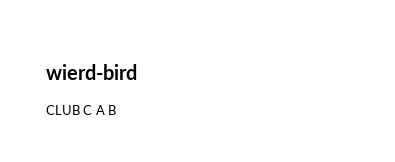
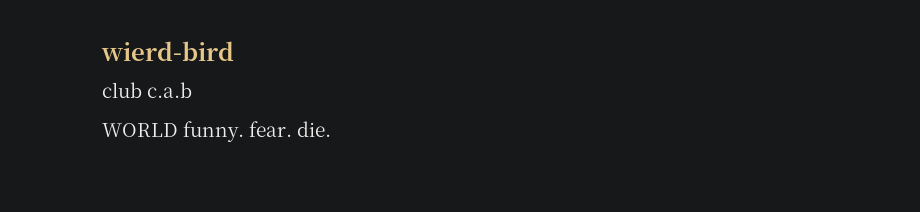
- CLUB C A B
+ club c.a.b
+ WORLD funny. fear. die.

